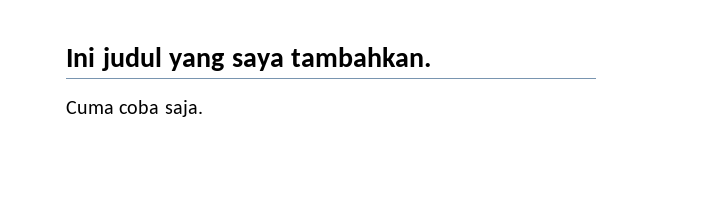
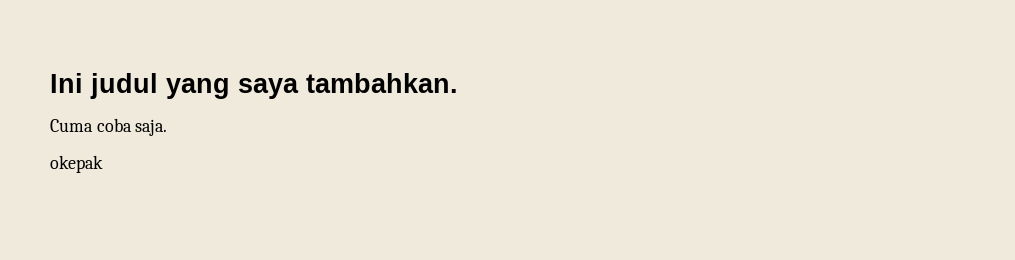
+ okepak

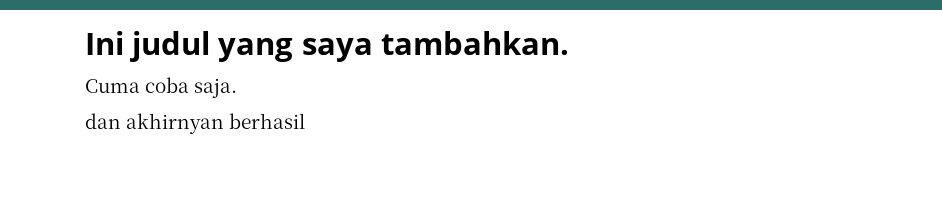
- okepak
+ dan akhirnyan berhasil

